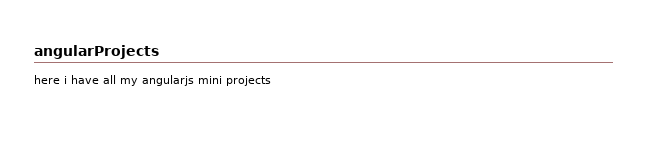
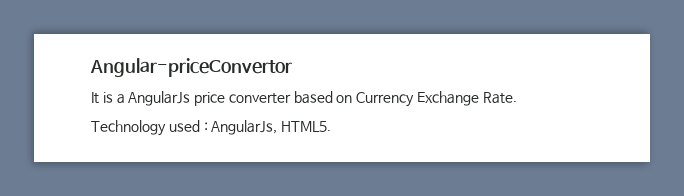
- angularProjects
- here i have all my angularjs mini projects
+ Angular-priceConvertor
+ It is a AngularJs price converter based on Currency Exchange Rate.
+ Technology used : AngularJs, HTML5.

